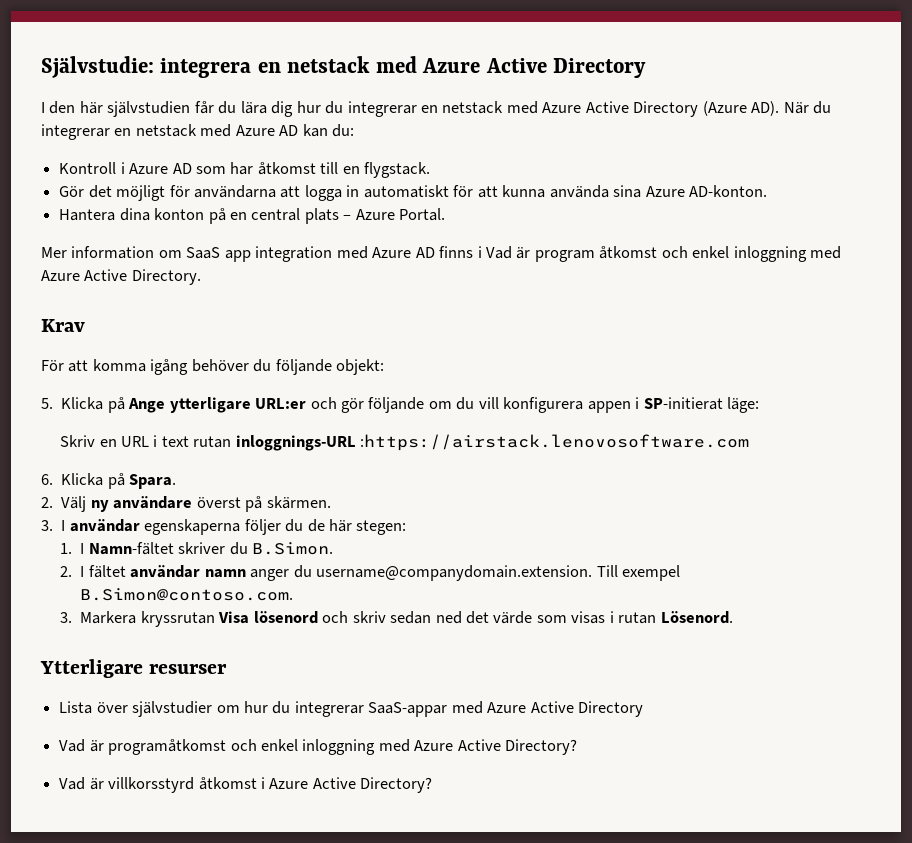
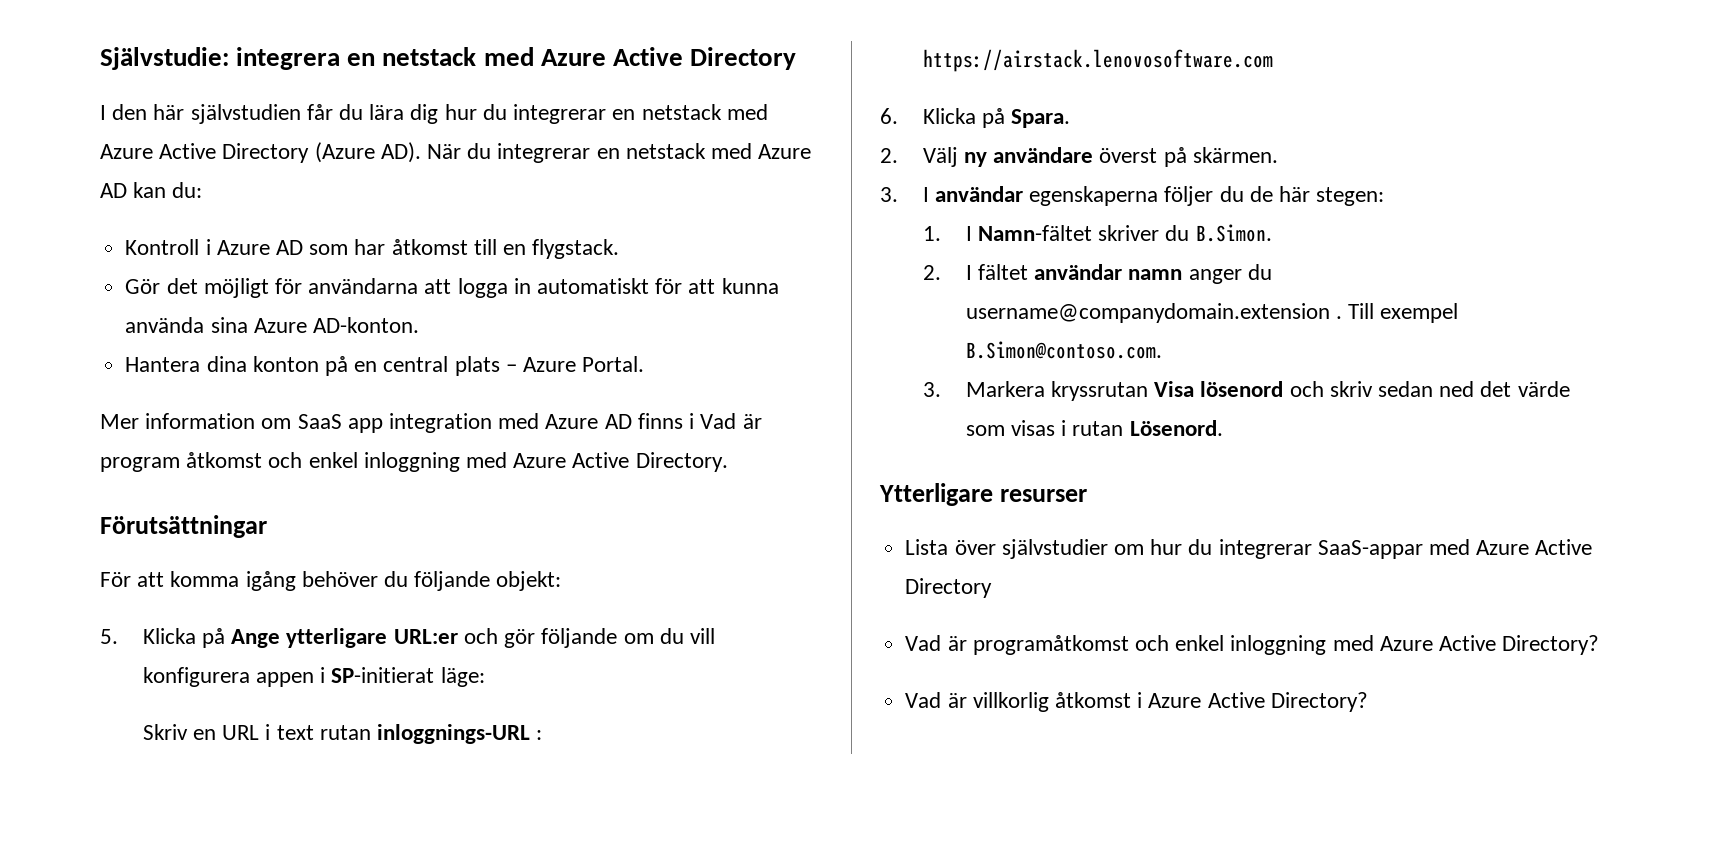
- Krav
+ Förutsättningar
- Skriv en URL i text rutan inloggnings-URL :https://airstack.lenovosoftware.com
+ Skriv en URL i text rutan inloggnings-URL : https://airstack.lenovosoftware.com
- 2. I fältet användar namn anger du username@companydomain.extension. Till exempel B.Simon@contoso.com.
+ 2. I fältet användar namn anger du username@companydomain.extension . Till exempel B.Simon@contoso.com.
- Vad är villkorsstyrd åtkomst i Azure Active Directory?
+ Vad är villkorlig åtkomst i Azure Active Directory?

